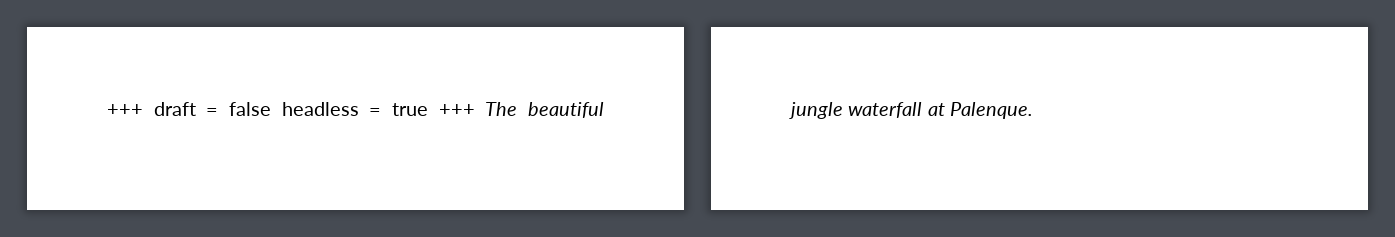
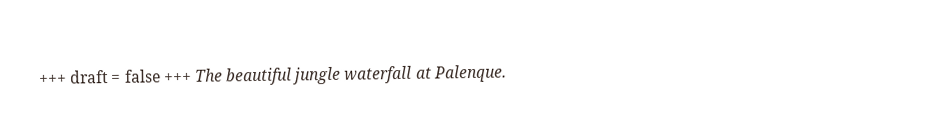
- +++ draft = false headless = true +++ The beautiful jungle waterfall at Palenque.
+ +++ draft = false +++ The beautiful jungle waterfall at Palenque.

